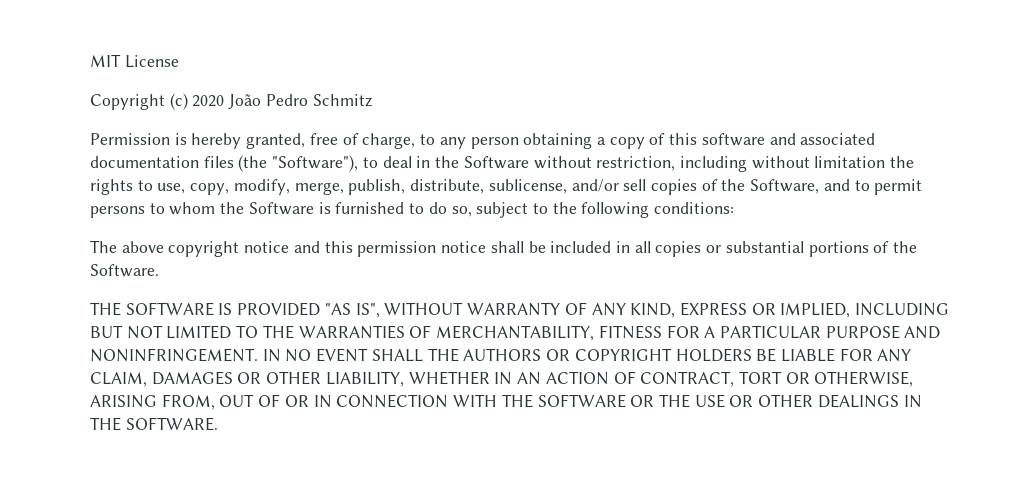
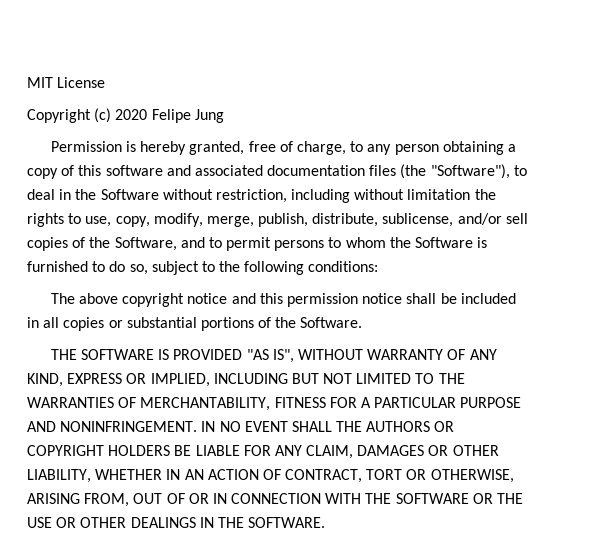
- Copyright (c) 2020 João Pedro Schmitz
+ Copyright (c) 2020 Felipe Jung

